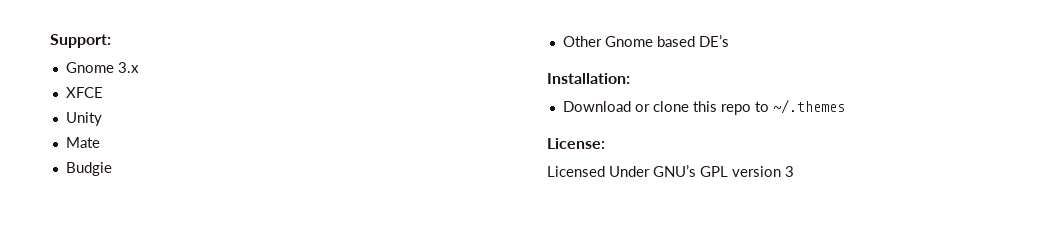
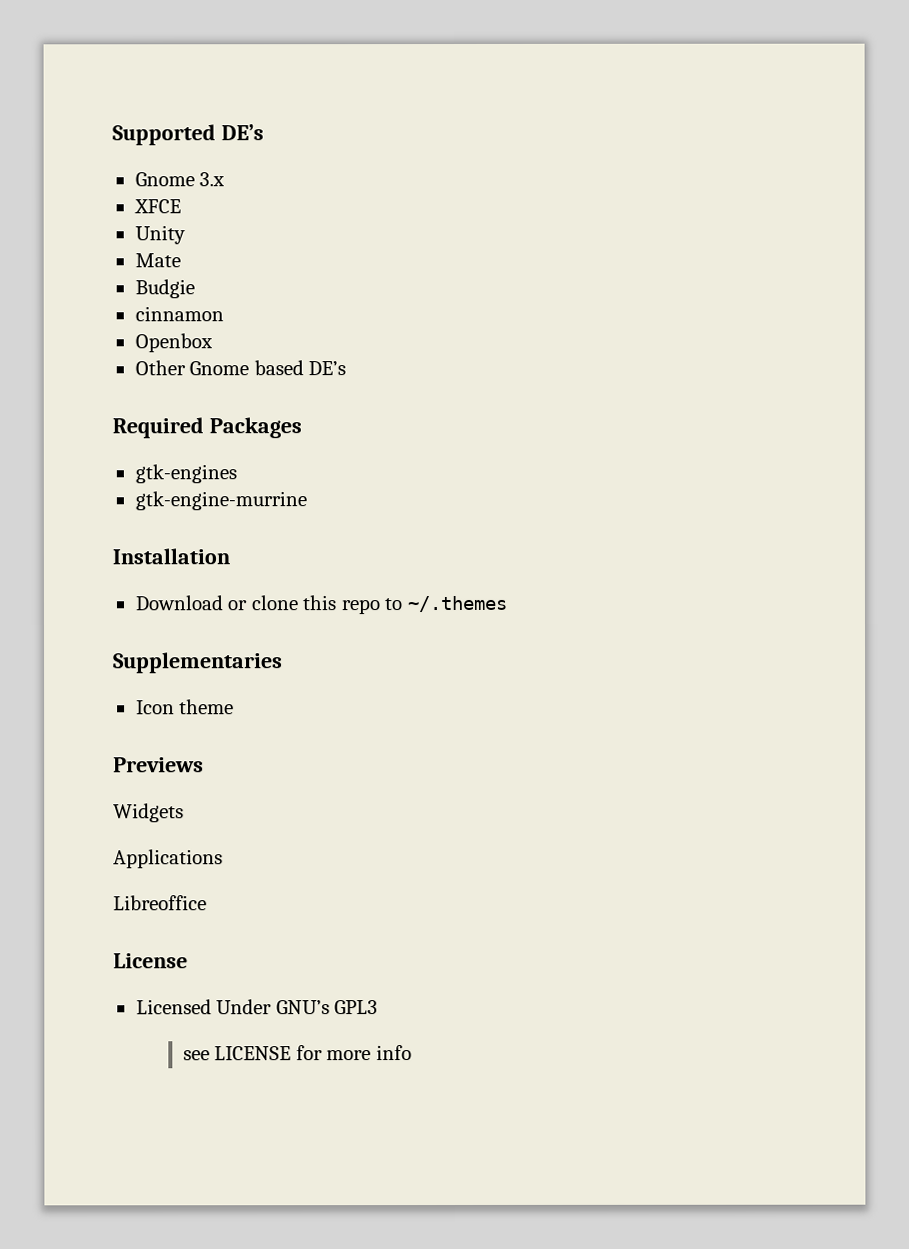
- Support:
+ Supported DE’s
+ cinnamon
+ Openbox
- Installation:
+ Required Packages
+ gtk-engines
+ gtk-engine-murrine
+ Installation
- License:
- Licensed Under GNU’s GPL version 3
+ Supplementaries
+ Icon theme
+ Previews
+ Widgets
+ Applications
+ Libreoffice
+ License
+ Licensed Under GNU’s GPL3
+ see LICENSE for more info

